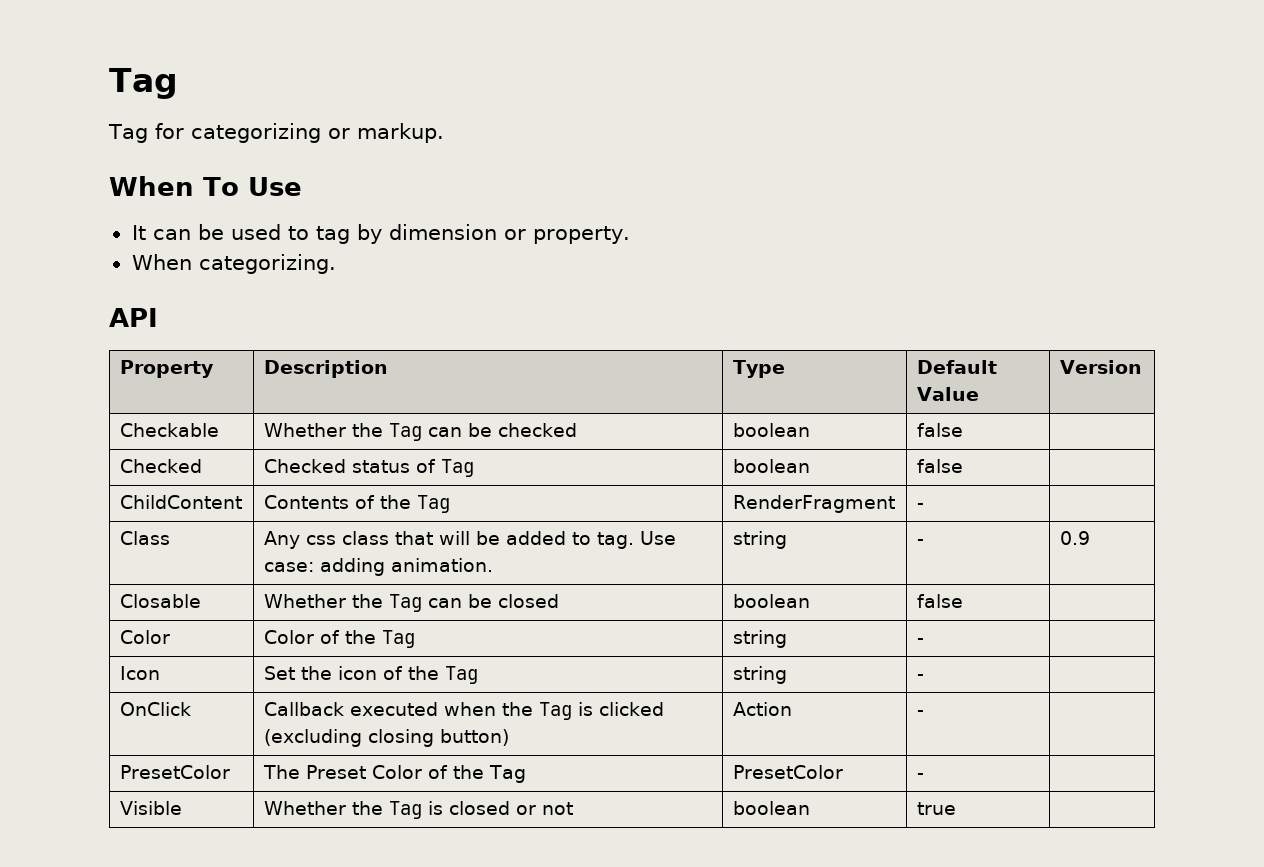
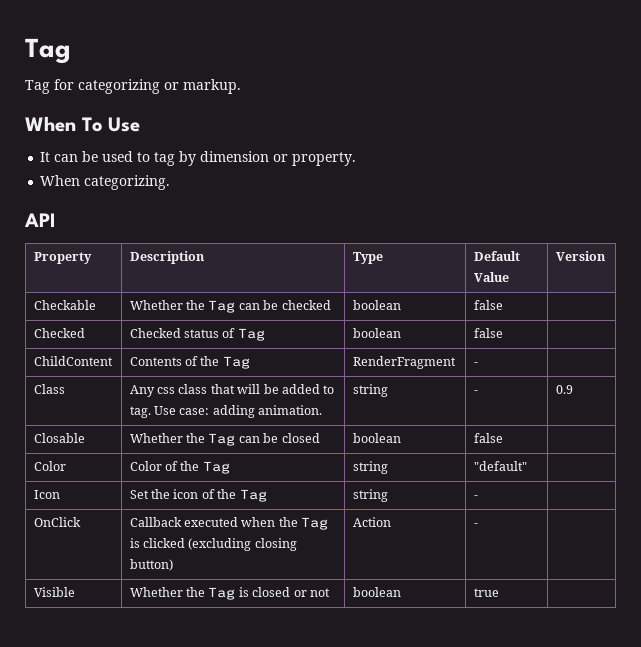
- Color | Color of the Tag | string | - |
+ Color | Color of the Tag | string | "default" |
- PresetColor | The Preset Color of the Tag | PresetColor | - |

